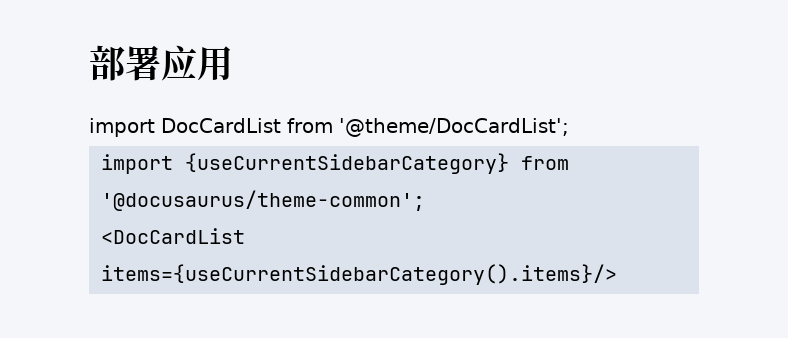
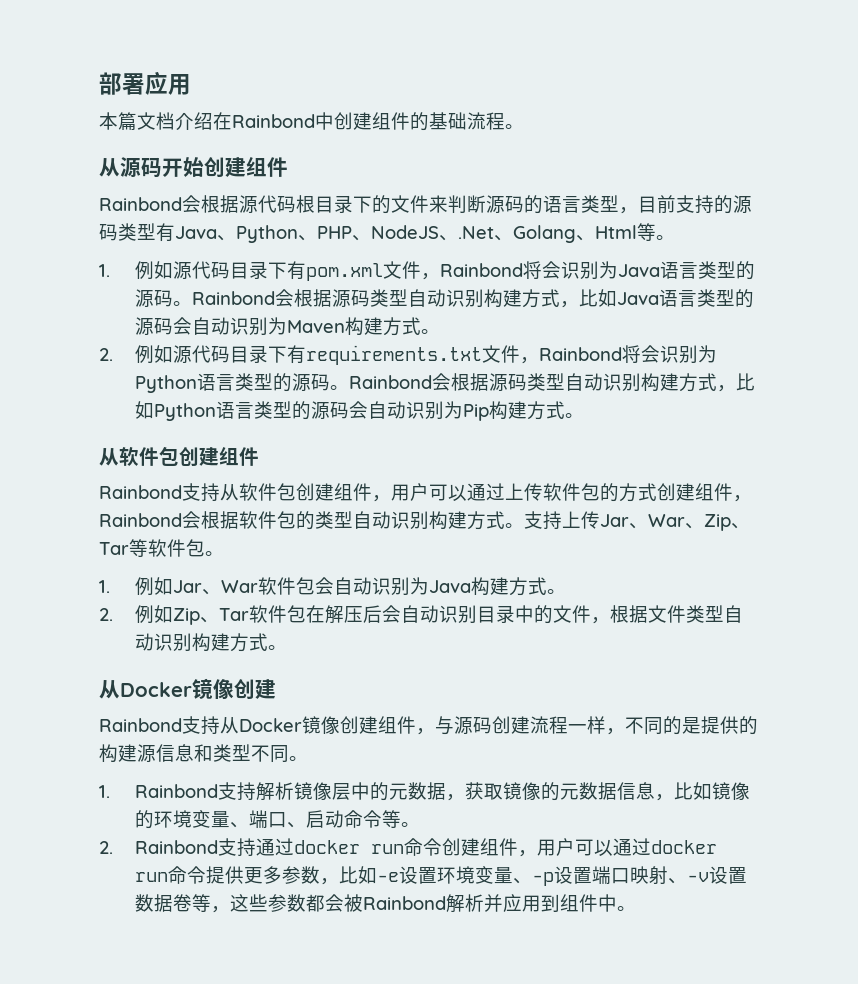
- import DocCardList from '@theme/DocCardList';
- import {useCurrentSidebarCategory} from '@docusaurus/theme-common';
- <DocCardList items={useCurrentSidebarCategory().items}/>
+ 本篇文档介绍在Rainbond中创建组件的基础流程。
+ 从源码开始创建组件
+ Rainbond会根据源代码根目录下的文件来判断源码的语言类型，目前支持的源码类型有Java、Python、PHP、NodeJS、.Net、Golang、Html等。
+ 1.例如源代码目录下有pom.xml文件，Rainbond将会识别为Java语言类型的源码。Rainbond会根据源码类型自动识别构建方式，比如Java语言类型的源码会自动识别为Maven构建方式。
+ 2.例如源代码目录下有requirements.txt文件，Rainbond将会识别为Python语言类型的源码。Rainbond会根据源码类型自动识别构建方式，比如Python语言类型的源码会自动识别为Pip构建方式。
+ 从软件包创建组件
+ Rainbond支持从软件包创建组件，用户可以通过上传软件包的方式创建组件，Rainbond会根据软件包的类型自动识别构建方式。支持上传Jar、War、Zip、Tar等软件包。
+ 1.例如Jar、War软件包会自动识别为Java构建方式。
+ 2.例如Zip、Tar软件包在解压后会自动识别目录中的文件，根据文件类型自动识别构建方式。
+ 从Docker镜像创建
+ Rainbond支持从Docker镜像创建组件，与源码创建流程一样，不同的是提供的构建源信息和类型不同。
+ 1. Rainbond支持解析镜像层中的元数据，获取镜像的元数据信息，比如镜像的环境变量、端口、启动命令等。
+ 2. Rainbond支持通过docker run命令创建组件，用户可以通过docker run命令提供更多参数，比如-e设置环境变量、-p设置端口映射、-v设置数据卷等，这些参数都会被Rainbond解析并应用到组件中。

